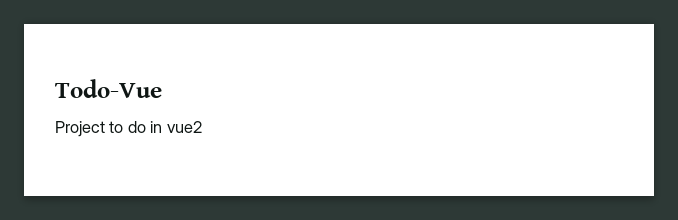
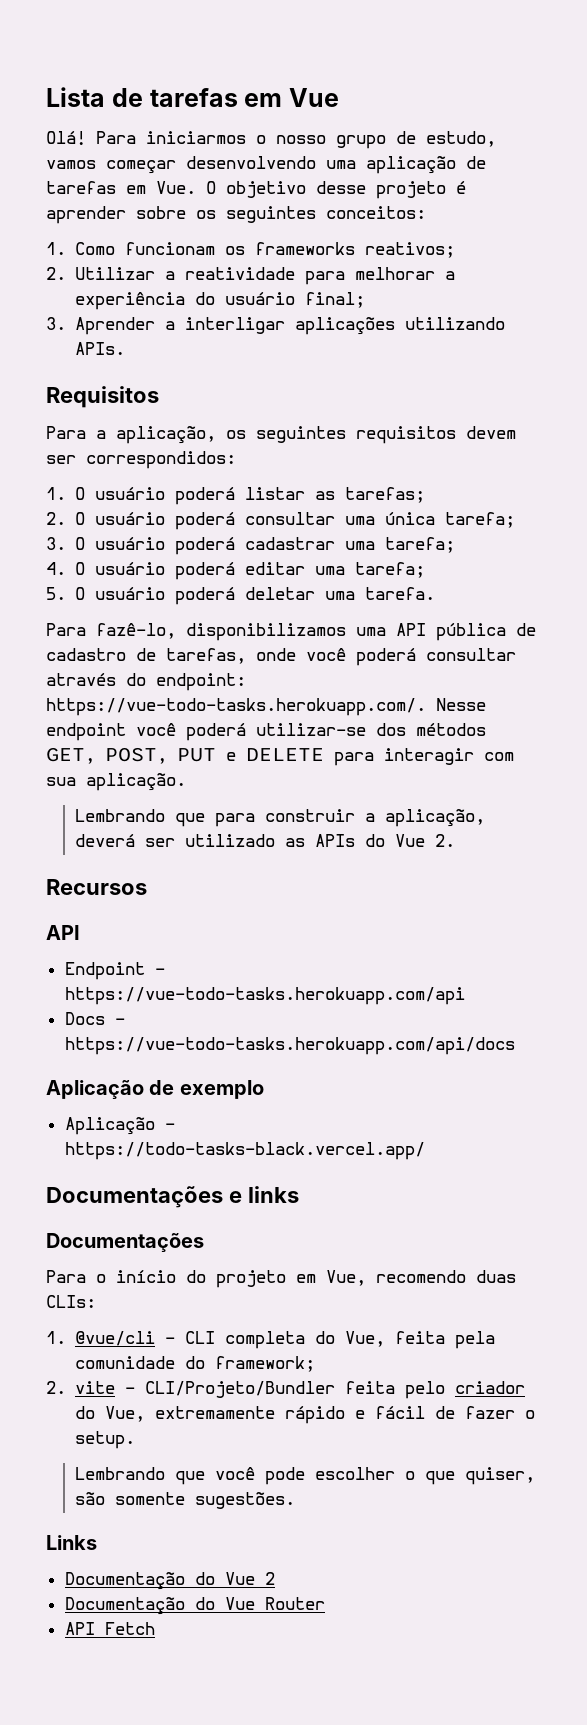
- Todo-Vue
- Project to do in vue2
+ Lista de tarefas em Vue
+ Olá! Para iniciarmos o nosso grupo de estudo, vamos começar desenvolvendo uma aplicação de tarefas em Vue. O objetivo desse projeto é aprender sobre os seguintes conceitos:
+ 1. Como funcionam os frameworks reativos;
+ 2. Utilizar a reatividade para melhorar a experiência do usuário final;
+ 3. Aprender a interligar aplicações utilizando APIs.
+ Requisitos
+ Para a aplicação, os seguintes requisitos devem ser correspondidos:
+ 1. O usuário poderá listar as tarefas;
+ 2. O usuário poderá consultar uma única tarefa;
+ 3. O usuário poderá cadastrar uma tarefa;
+ 4. O usuário poderá editar uma tarefa;
+ 5. O usuário poderá deletar uma tarefa.
+ Para fazê-lo, disponibilizamos uma API pública de cadastro de tarefas, onde você poderá consultar através do endpoint: https://vue-todo-tasks.herokuapp.com/. Nesse endpoint você poderá utilizar-se dos métodos GET, POST, PUT e DELETE para interagir com sua aplicação.
+ Lembrando que para construir a aplicação, deverá ser utilizado as APIs do Vue 2.
+ Recursos
+ API
+ Endpoint - https://vue-todo-tasks.herokuapp.com/api
+ Docs - https://vue-todo-tasks.herokuapp.com/api/docs
+ Aplicação de exemplo
+ Aplicação - https://todo-tasks-black.vercel.app/
+ Documentações e links
+ Documentações
+ Para o início do projeto em Vue, recomendo duas CLIs:
+ 1. @vue/cli - CLI completa do Vue, feita pela comunidade do framework;
+ 2. vite - CLI/Projeto/Bundler feita pelo criador do Vue, extremamente rápido e fácil de fazer o setup.
+ Lembrando que você pode escolher o que quiser, são somente sugestões.
+ Links
+ Documentação do Vue 2
+ Documentação do Vue Router
+ API Fetch

